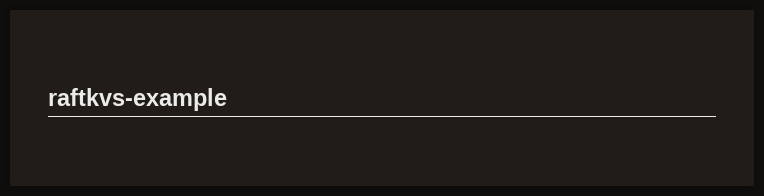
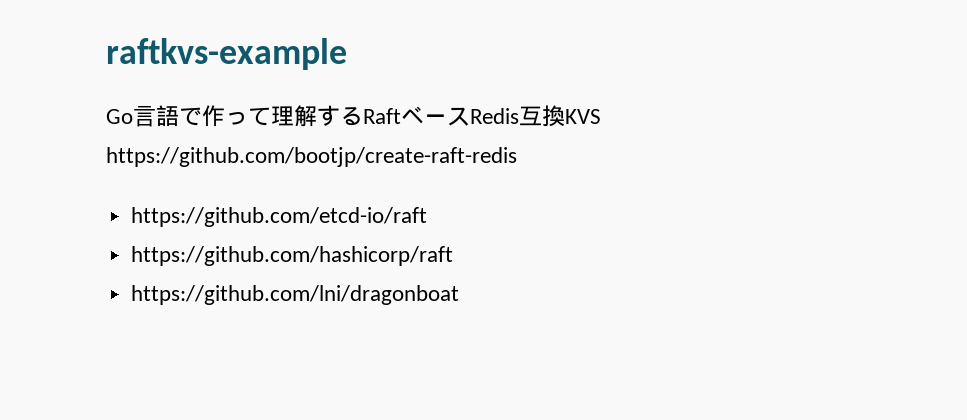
+ Go⾔語で作って理解するRaftベースRedis互換KVS https://github.com/bootjp/create-raft-redis
+ https://github.com/etcd-io/raft
+ https://github.com/hashicorp/raft
+ https://github.com/lni/dragonboat

